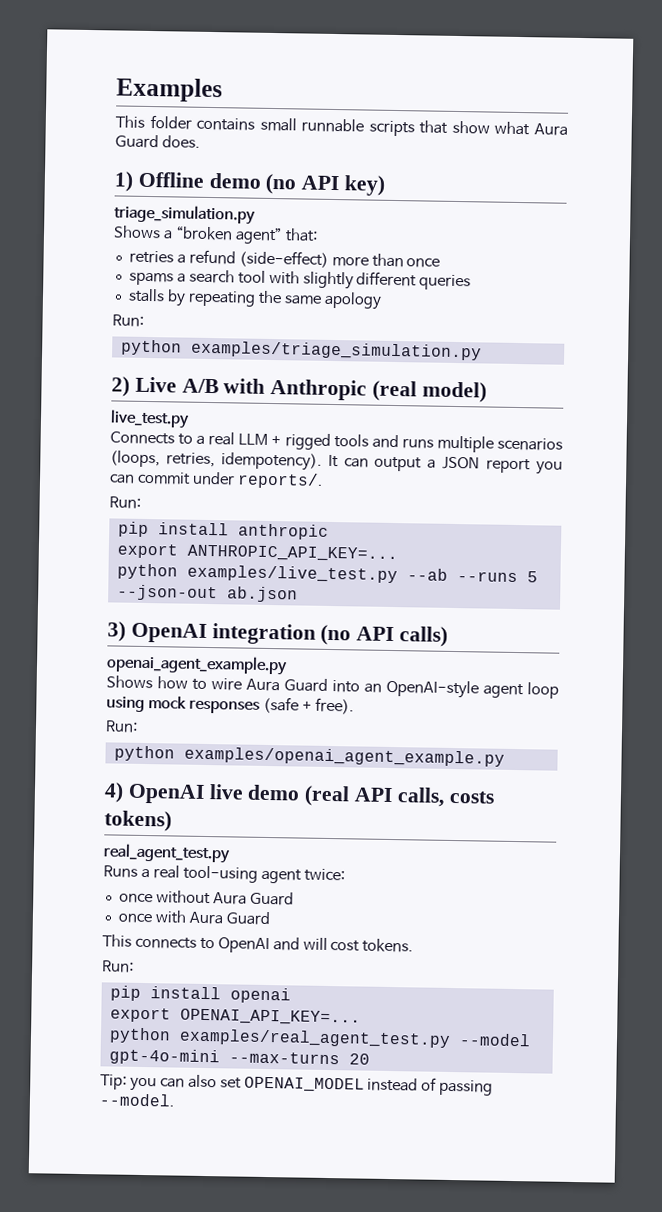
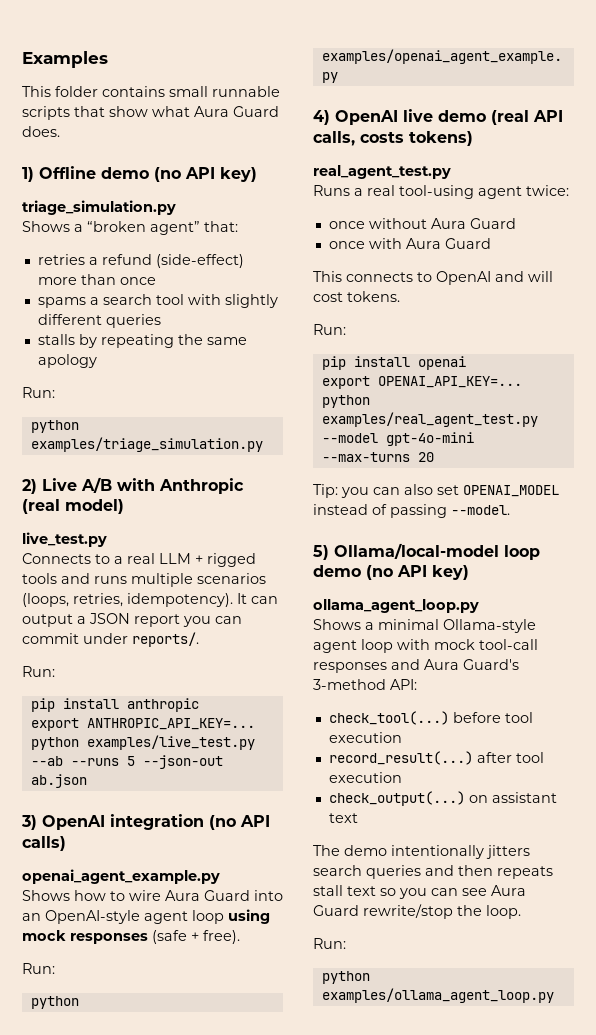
+ 5) Ollama/local-model loop demo (no API key)
+ ollama_agent_loop.py
+ Shows a minimal Ollama-style agent loop with mock tool-call responses and Aura Guard's 3-method API:
+ check_tool(...) before tool execution
+ record_result(...) after tool execution
+ check_output(...) on assistant text
+ The demo intentionally jitters search queries and then repeats stall text so you can see Aura Guard rewrite/stop the loop.
+ Run:
+ python examples/ollama_agent_loop.py

